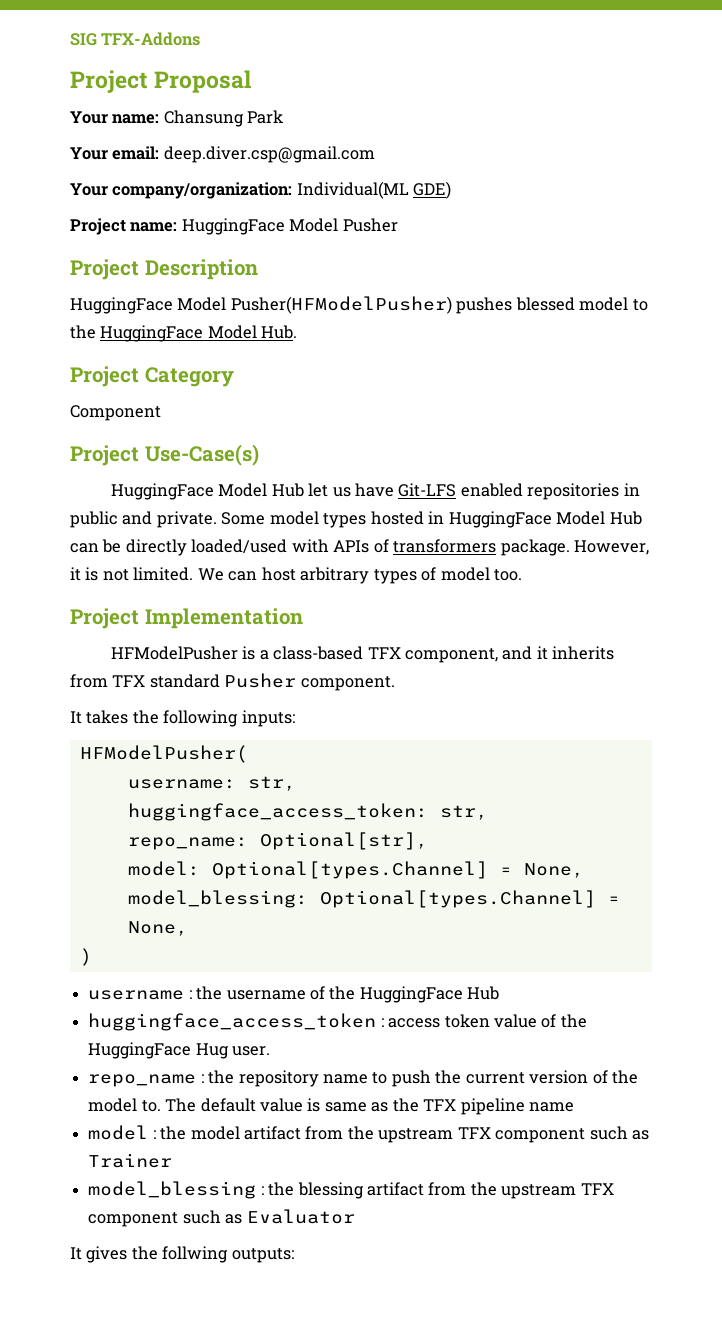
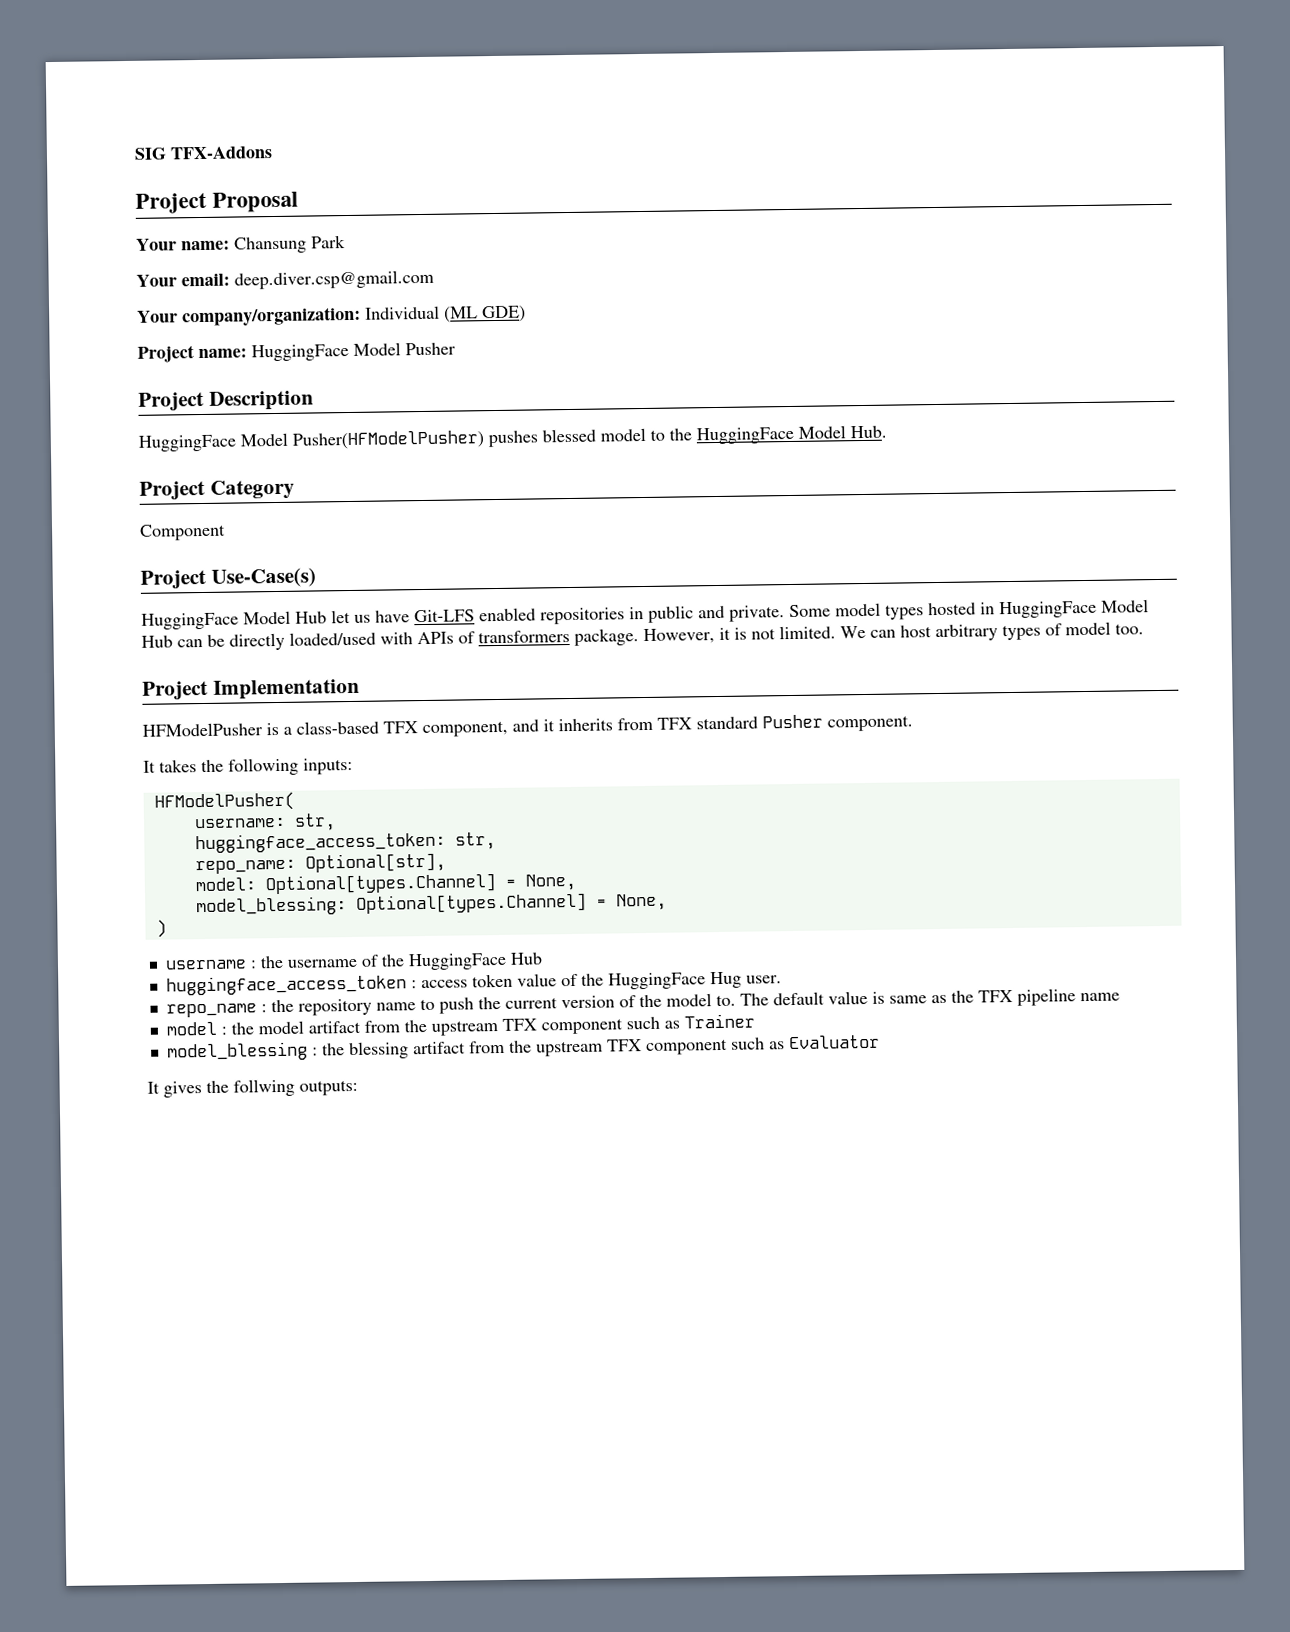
- Your company/organization: Individual(ML GDE)
+ Your company/organization: Individual (ML GDE)

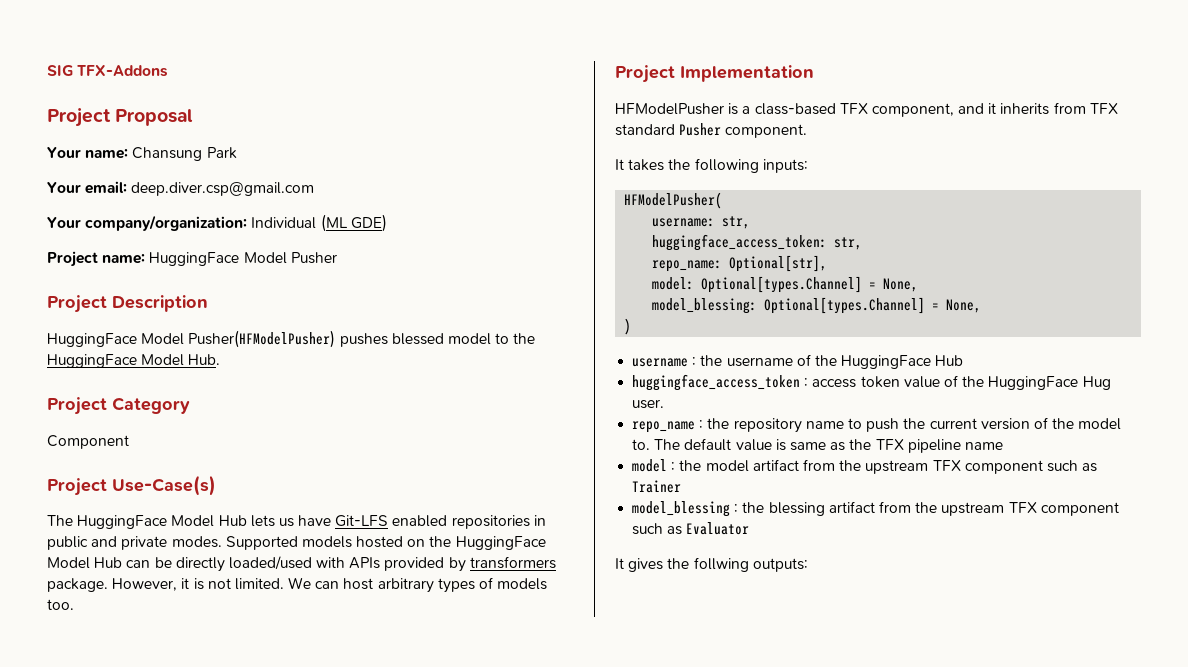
- HuggingFace Model Hub let us have Git-LFS enabled repositories in public and private. Some model types hosted in HuggingFace Model Hub can be directly loaded/used with APIs of transformers package.
+ The HuggingFace Model Hub lets us have Git-LFS enabled repositories in public and private modes. Supported models hosted on the HuggingFace Model Hub can be directly loaded/used with APIs provided by transformers package.
- We can host arbitrary types of model too.
+ We can host arbitrary types of models too.

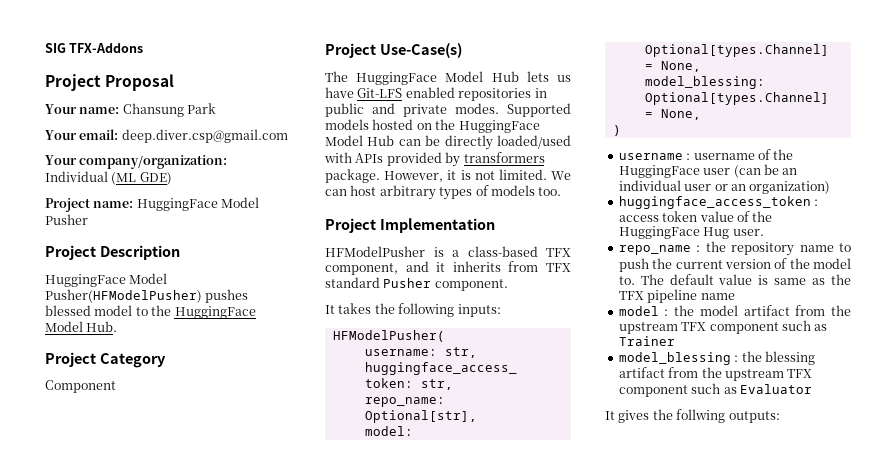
- username : the username of the HuggingFace Hub
+ username : username of the HuggingFace user (can be an individual user or an organization)

